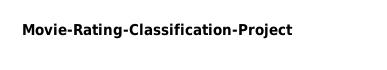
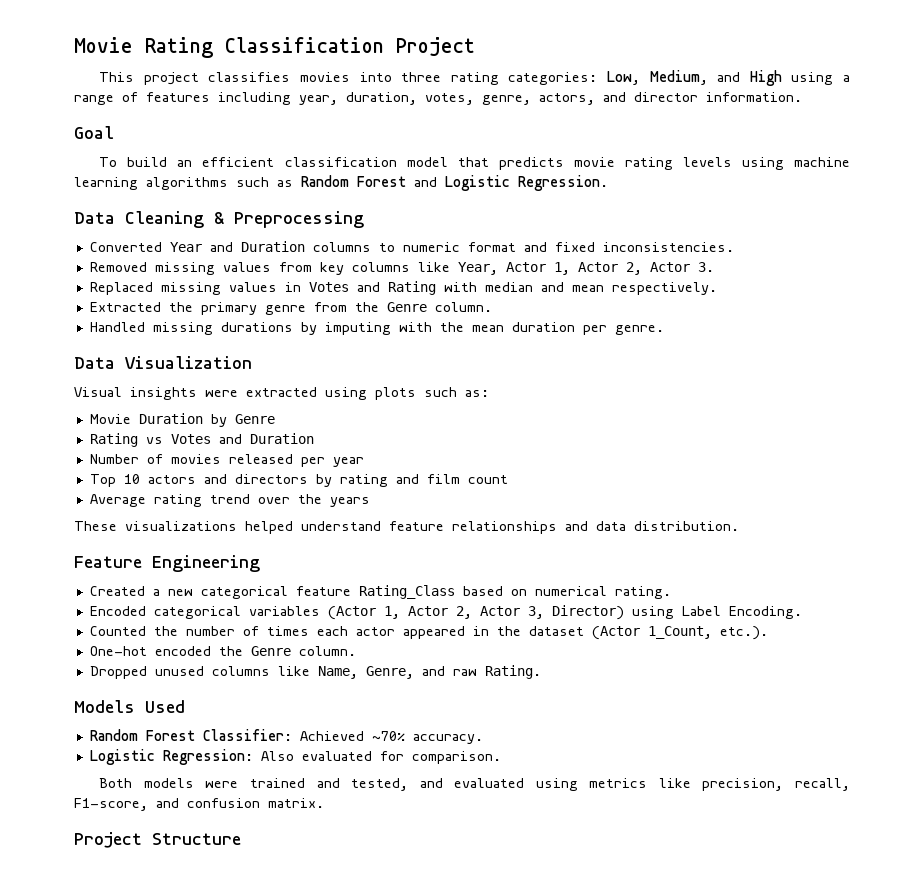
- Movie-Rating-Classification-Project
+ Movie Rating Classification Project
+ This project classifies movies into three rating categories: Low, Medium, and High using a range of features including year, duration, votes, genre, actors, and director information.
+ Goal
+ To build an efficient classification model that predicts movie rating levels using machine learning algorithms such as Random Forest and Logistic Regression.
+ Data Cleaning & Preprocessing
+ Converted Year and Duration columns to numeric format and fixed inconsistencies.
+ Removed missing values from key columns like Year, Actor 1, Actor 2, Actor 3.
+ Replaced missing values in Votes and Rating with median and mean respectively.
+ Extracted the primary genre from the Genre column.
+ Handled missing durations by imputing with the mean duration per genre.
+ Data Visualization
+ Visual insights were extracted using plots such as:
+ Movie Duration by Genre
+ Rating vs Votes and Duration
+ Number of movies released per year
+ Top 10 actors and directors by rating and film count
+ Average rating trend over the years
+ These visualizations helped understand feature relationships and data distribution.
+ Feature Engineering
+ Created a new categorical feature Rating_Class based on numerical rating.
+ Encoded categorical variables (Actor 1, Actor 2, Actor 3, Director) using Label Encoding.
+ Counted the number of times each actor appeared in the dataset (Actor 1_Count, etc.).
+ One-hot encoded the Genre column.
+ Dropped unused columns like Name, Genre, and raw Rating.
+ Models Used
+ Random Forest Classifier: Achieved ~70% accuracy.
+ Logistic Regression: Also evaluated for comparison.
+ Both models were trained and tested, and evaluated using metrics like precision, recall, F1-score, and confusion matrix.
+ Project Structure

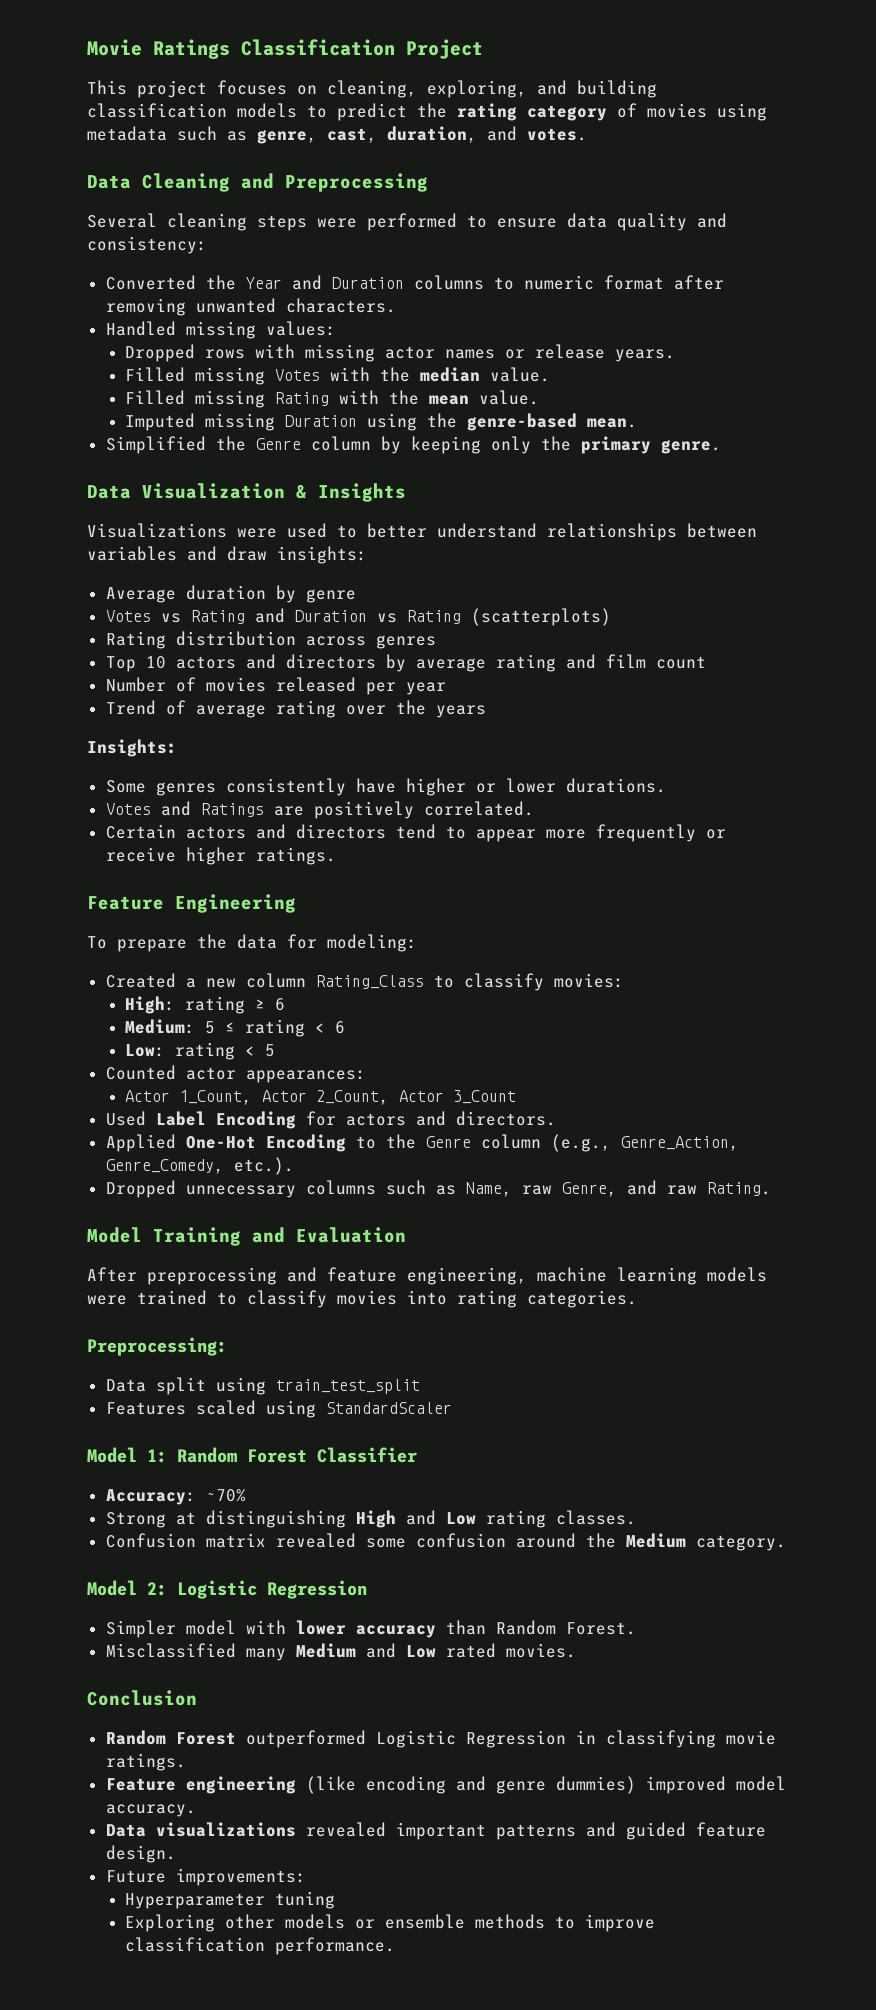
- Movie Rating Classification Project
+ Movie Ratings Classification Project
- This project classifies movies into three rating categories: Low, Medium, and High using a range of features including year, duration, votes, genre, actors, and director information.
- Goal
- To build an efficient classification model that predicts movie rating levels using machine learning algorithms such as Random Forest and Logistic Regression.
+ This project focuses on cleaning, exploring, and building classification models to predict the rating category of movies using metadata such as genre, cast, duration, and votes.
- Data Cleaning & Preprocessing
+ Data Cleaning and Preprocessing
+ Several cleaning steps were performed to ensure data quality and consistency:
- Converted Year and Duration columns to numeric format and fixed inconsistencies.
- Removed missing values from key columns like Year, Actor 1, Actor 2, Actor 3.
- Replaced missing values in Votes and Rating with median and mean respectively.
- Extracted the primary genre from the Genre column.
- Handled missing durations by imputing with the mean duration per genre.
- Data Visualization
- Visual insights were extracted using plots such as:
- Movie Duration by Genre
- Rating vs Votes and Duration
+ Converted the Year and Duration columns to numeric format after removing unwanted characters.
+ Handled missing values:
+ Dropped rows with missing actor names or release years.
+ Filled missing Votes with the median value.
+ Filled missing Rating with the mean value.
+ Imputed missing Duration using the genre-based mean.
+ Simplified the Genre column by keeping only the primary genre.
+ Data Visualization & Insights
+ Visualizations were used to better understand relationships between variables and draw insights:
+ Average duration by genre
+ Votes vs Rating and Duration vs Rating (scatterplots)
+ Rating distribution across genres
+ Top 10 actors and directors by average rating and film count
- Top 10 actors and directors by rating and film count
- Average rating trend over the years
- These visualizations helped understand feature relationships and data distribution.
+ Trend of average rating over the years
+ Insights:
+ Some genres consistently have higher or lower durations.
+ Votes and Ratings are positively correlated.
+ Certain actors and directors tend to appear more frequently or receive higher ratings.
  Feature Engineering
- Created a new categorical feature Rating_Class based on numerical rating.
- Encoded categorical variables (Actor 1, Actor 2, Actor 3, Director) using Label Encoding.
- Counted the number of times each actor appeared in the dataset (Actor 1_Count, etc.).
- One-hot encoded the Genre column.
- Dropped unused columns like Name, Genre, and raw Rating.
- Models Used
- Random Forest Classifier: Achieved ~70% accuracy.
- Logistic Regression: Also evaluated for comparison.
- Both models were trained and tested, and evaluated using metrics like precision, recall, F1-score, and confusion matrix.
- Project Structure
+ To prepare the data for modeling:
+ Created a new column Rating_Class to classify movies:
+ High: rating ≥ 6
+ Medium: 5 ≤ rating < 6
+ Low: rating < 5
+ Counted actor appearances:
+ Actor 1_Count, Actor 2_Count, Actor 3_Count
+ Used Label Encoding for actors and directors.
+ Applied One-Hot Encoding to the Genre column (e.g., Genre_Action, Genre_Comedy, etc.).
+ Dropped unnecessary columns such as Name, raw Genre, and raw Rating.
+ Model Training and Evaluation
+ After preprocessing and feature engineering, machine learning models were trained to classify movies into rating categories.
+ Preprocessing:
+ Data split using train_test_split
+ Features scaled using StandardScaler
+ Model 1: Random Forest Classifier
+ Accuracy: ~70%
+ Strong at distinguishing High and Low rating classes.
+ Confusion matrix revealed some confusion around the Medium category.
+ Model 2: Logistic Regression
+ Simpler model with lower accuracy than Random Forest.
+ Misclassified many Medium and Low rated movies.
+ Conclusion
+ Random Forest outperformed Logistic Regression in classifying movie ratings.
+ Feature engineering (like encoding and genre dummies) improved model accuracy.
+ Data visualizations revealed important patterns and guided feature design.
+ Future improvements:
+ Hyperparameter tuning
+ Exploring other models or ensemble methods to improve classification performance.

